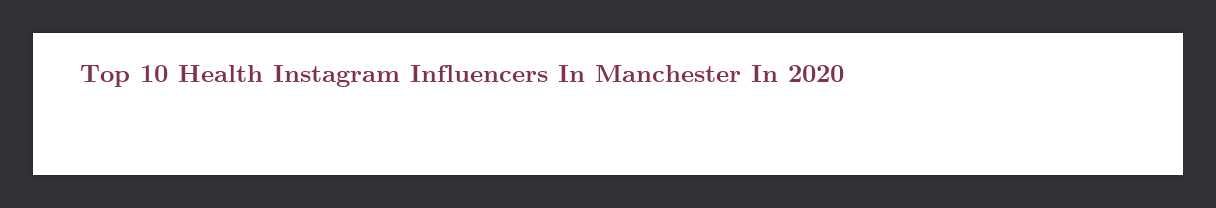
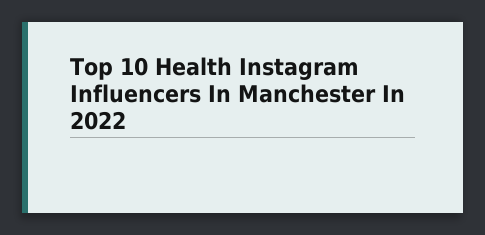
- Top 10 Health Instagram Influencers In Manchester In 2020
+ Top 10 Health Instagram Influencers In Manchester In 2022

